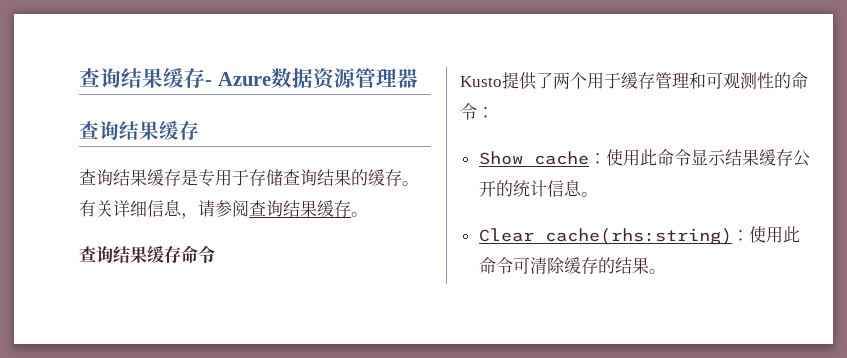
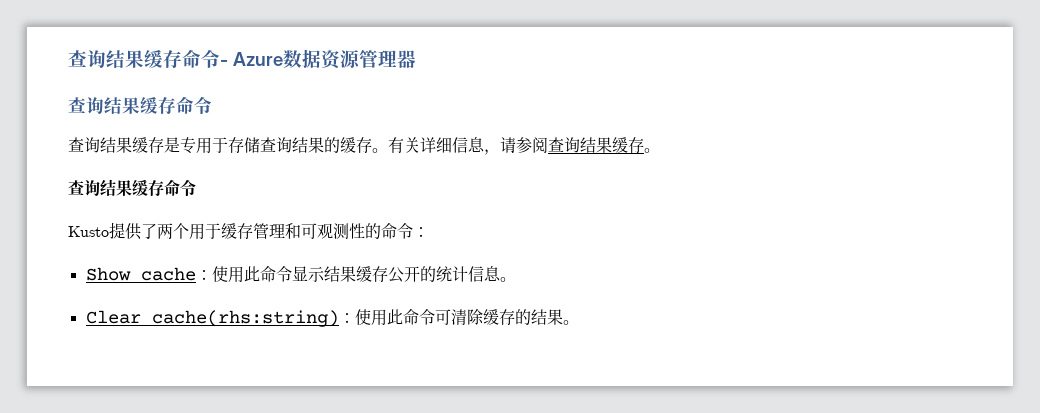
- 查询结果缓存- Azure数据资源管理器
- 查询结果缓存
+ 查询结果缓存命令- Azure数据资源管理器
+ 查询结果缓存命令

